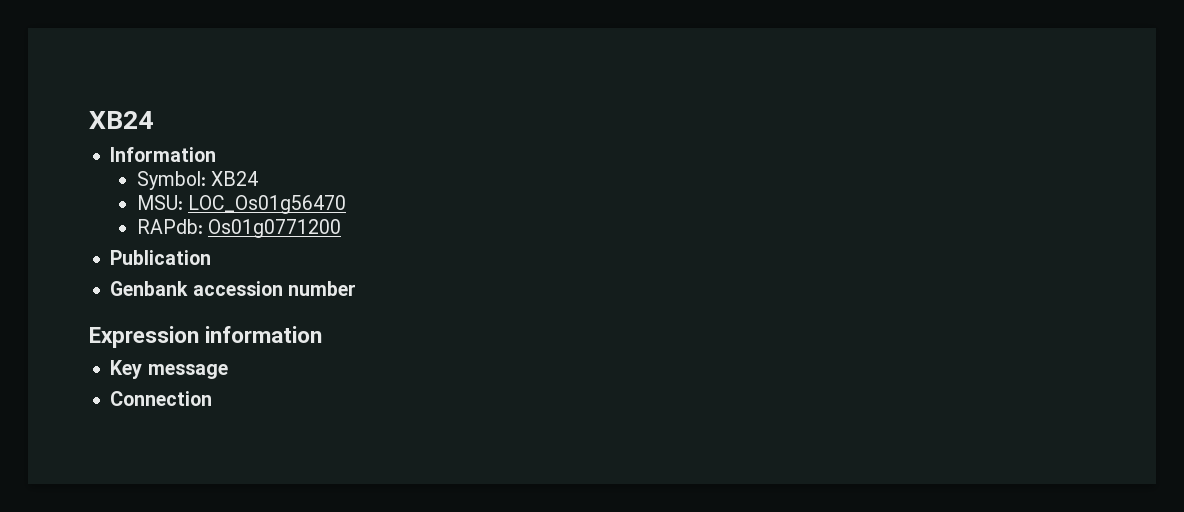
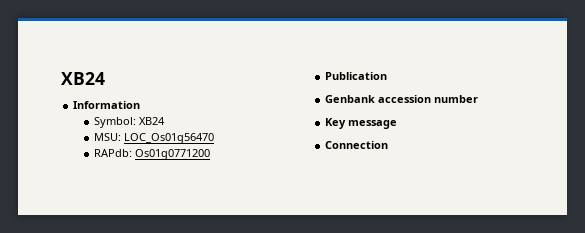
- Expression information

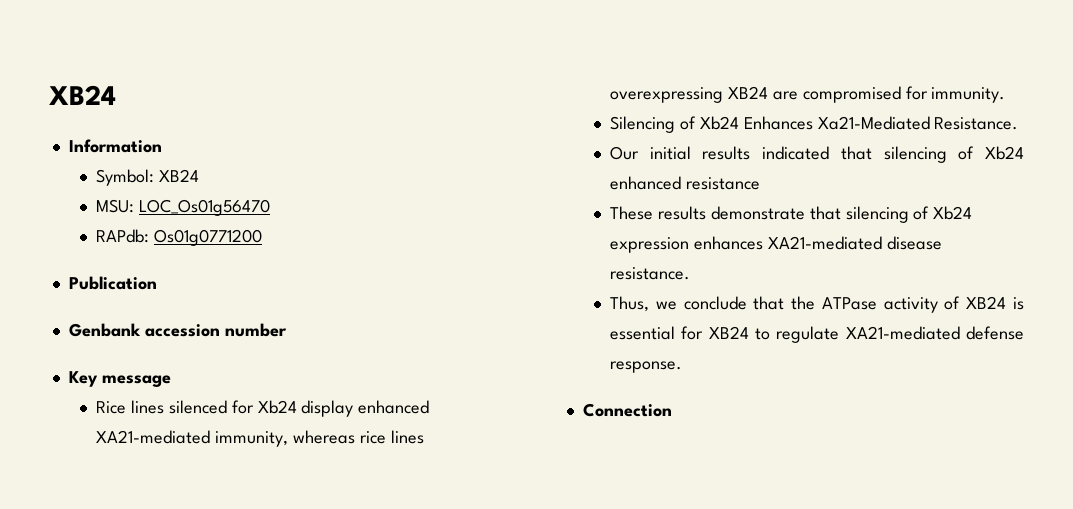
+ Rice lines silenced for Xb24 display enhanced XA21-mediated immunity, whereas rice lines overexpressing XB24 are compromised for immunity.
+ Silencing of Xb24 Enhances Xa21-Mediated Resistance.
+ Our initial results indicated that silencing of Xb24 enhanced resistance
+ These results demonstrate that silencing of Xb24 expression enhances XA21-mediated disease resistance.
+ Thus, we conclude that the ATPase activity of XB24 is essential for XB24 to regulate XA21-mediated defense response.

